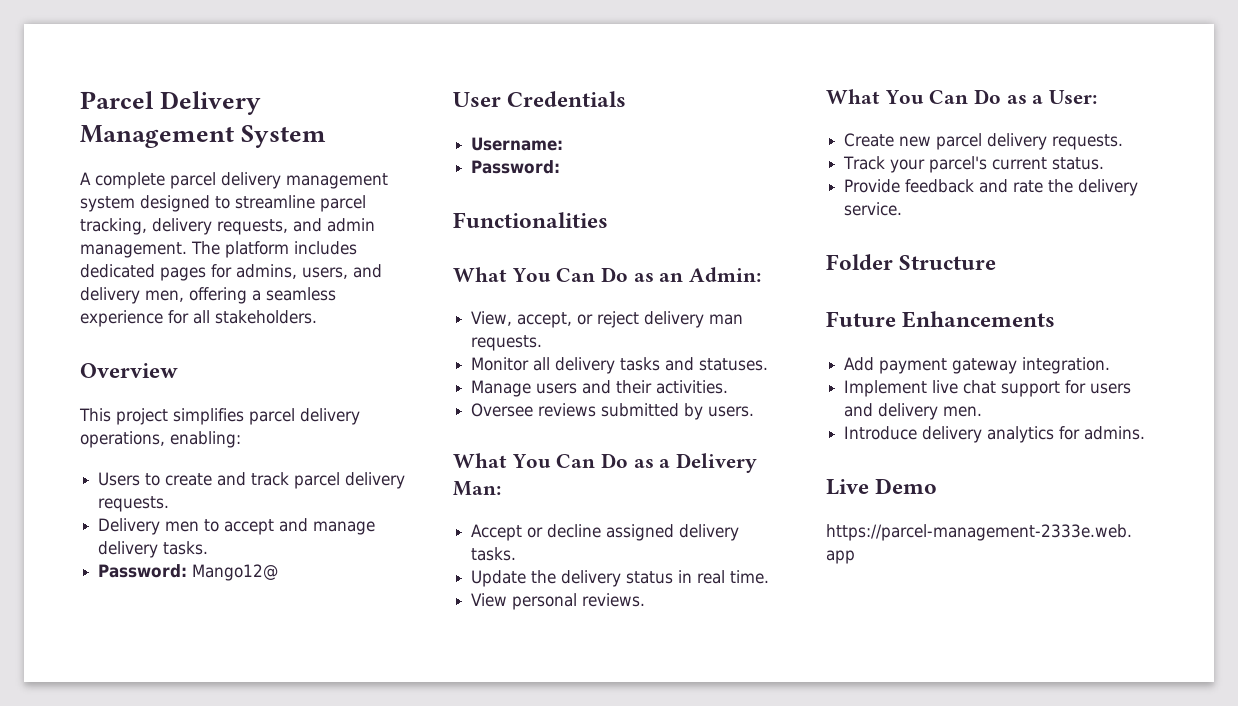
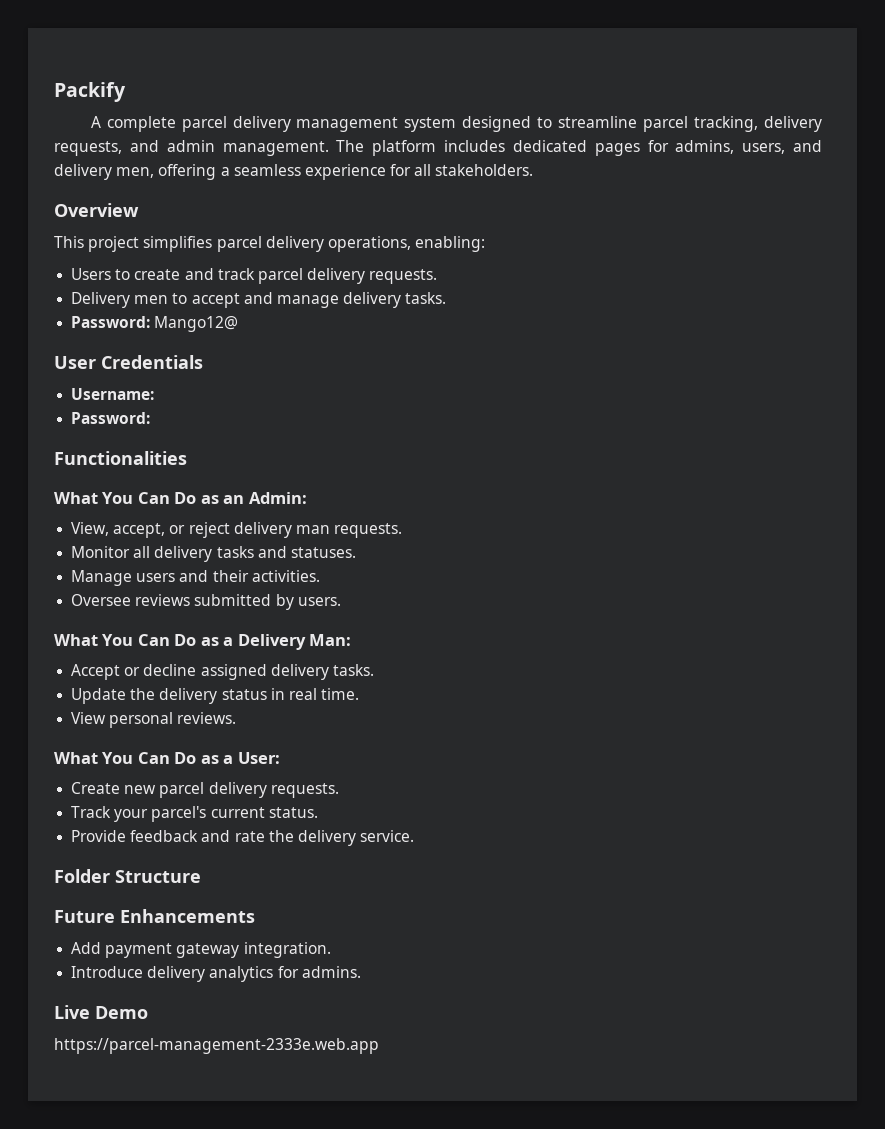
- Parcel Delivery Management System
+ Packify
- Implement live chat support for users and delivery men.

